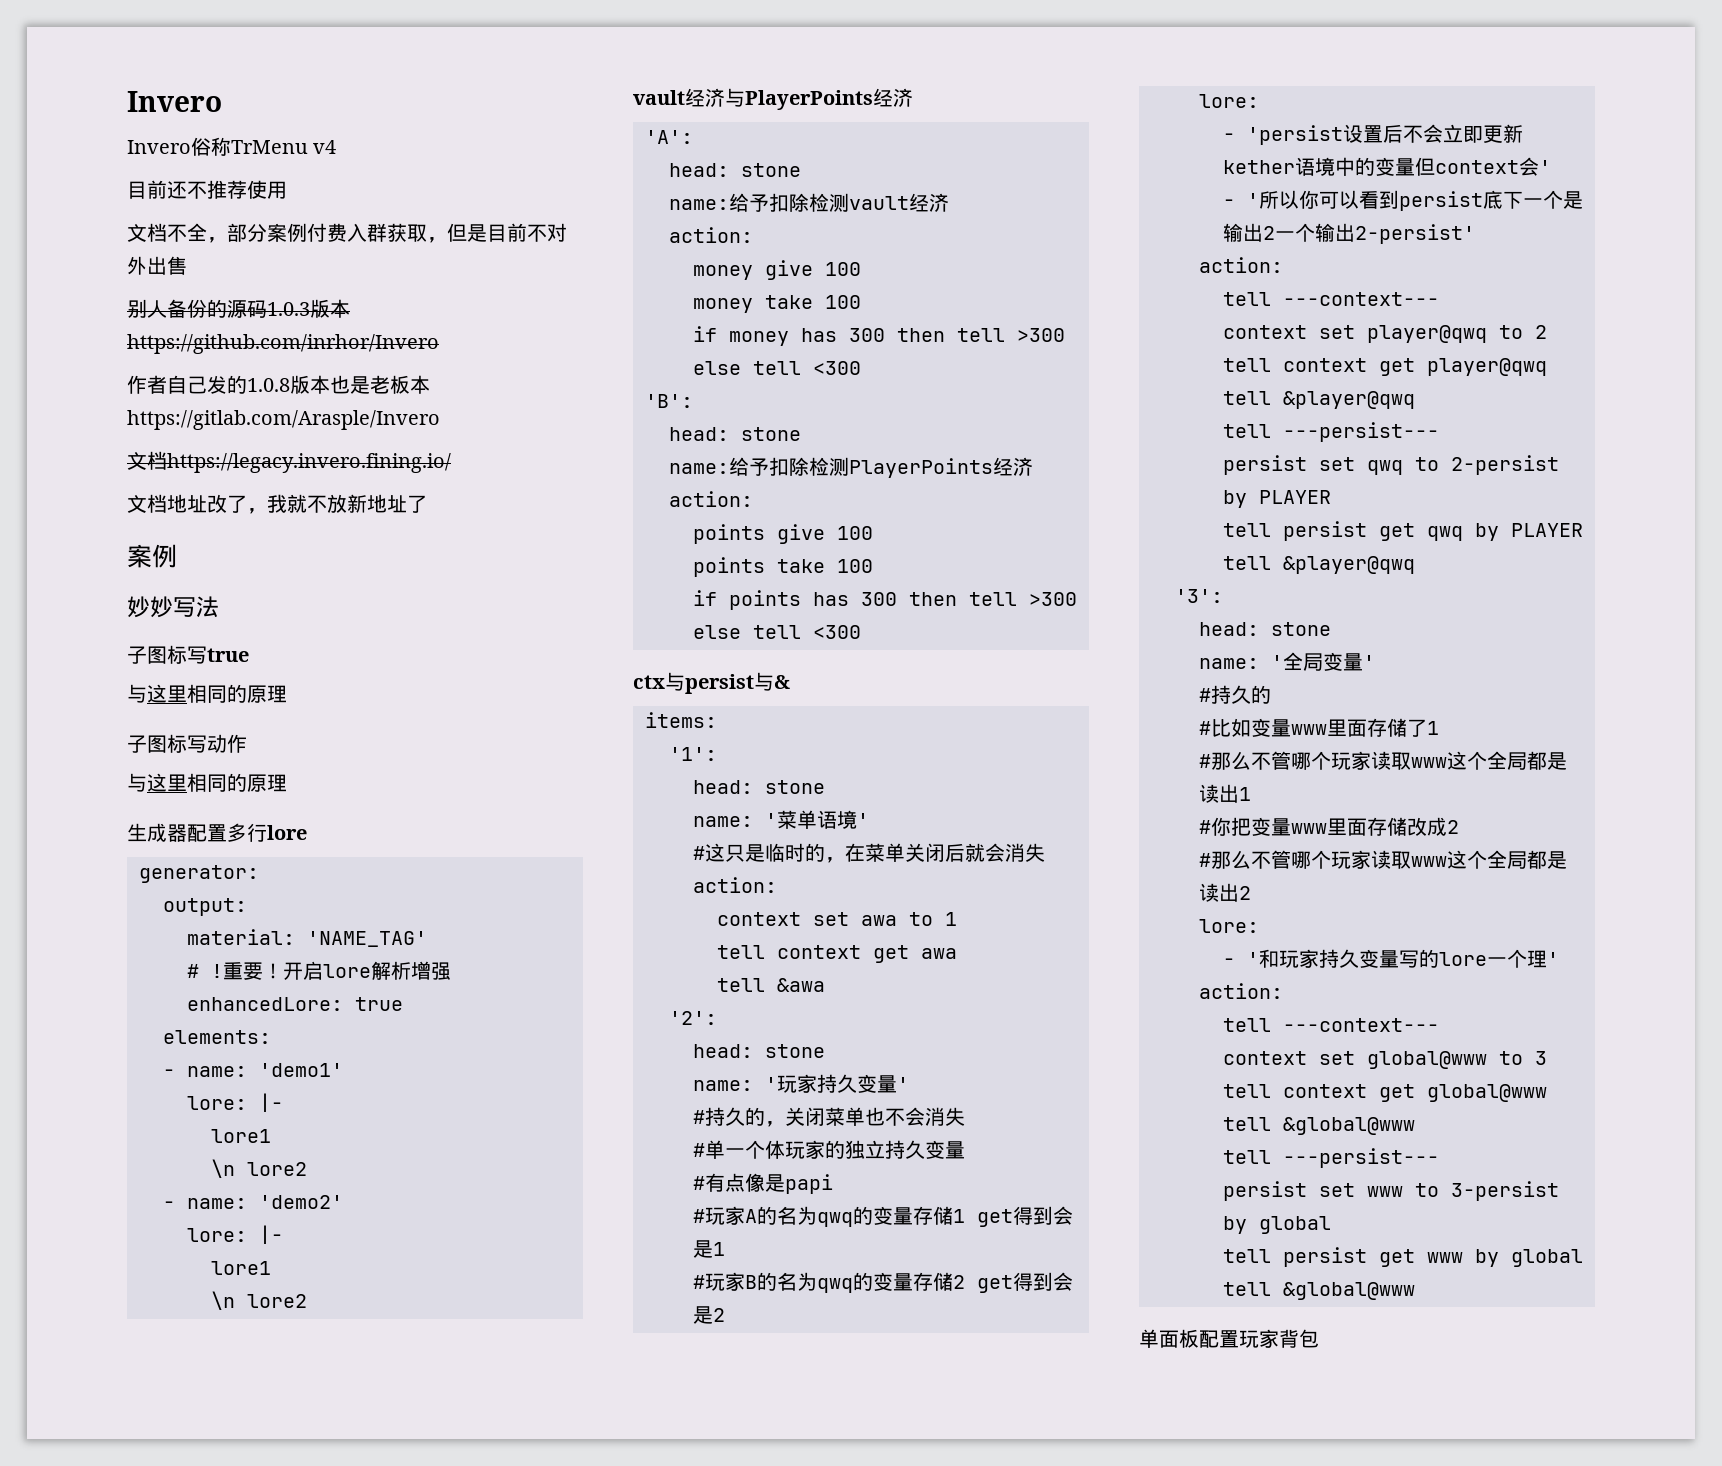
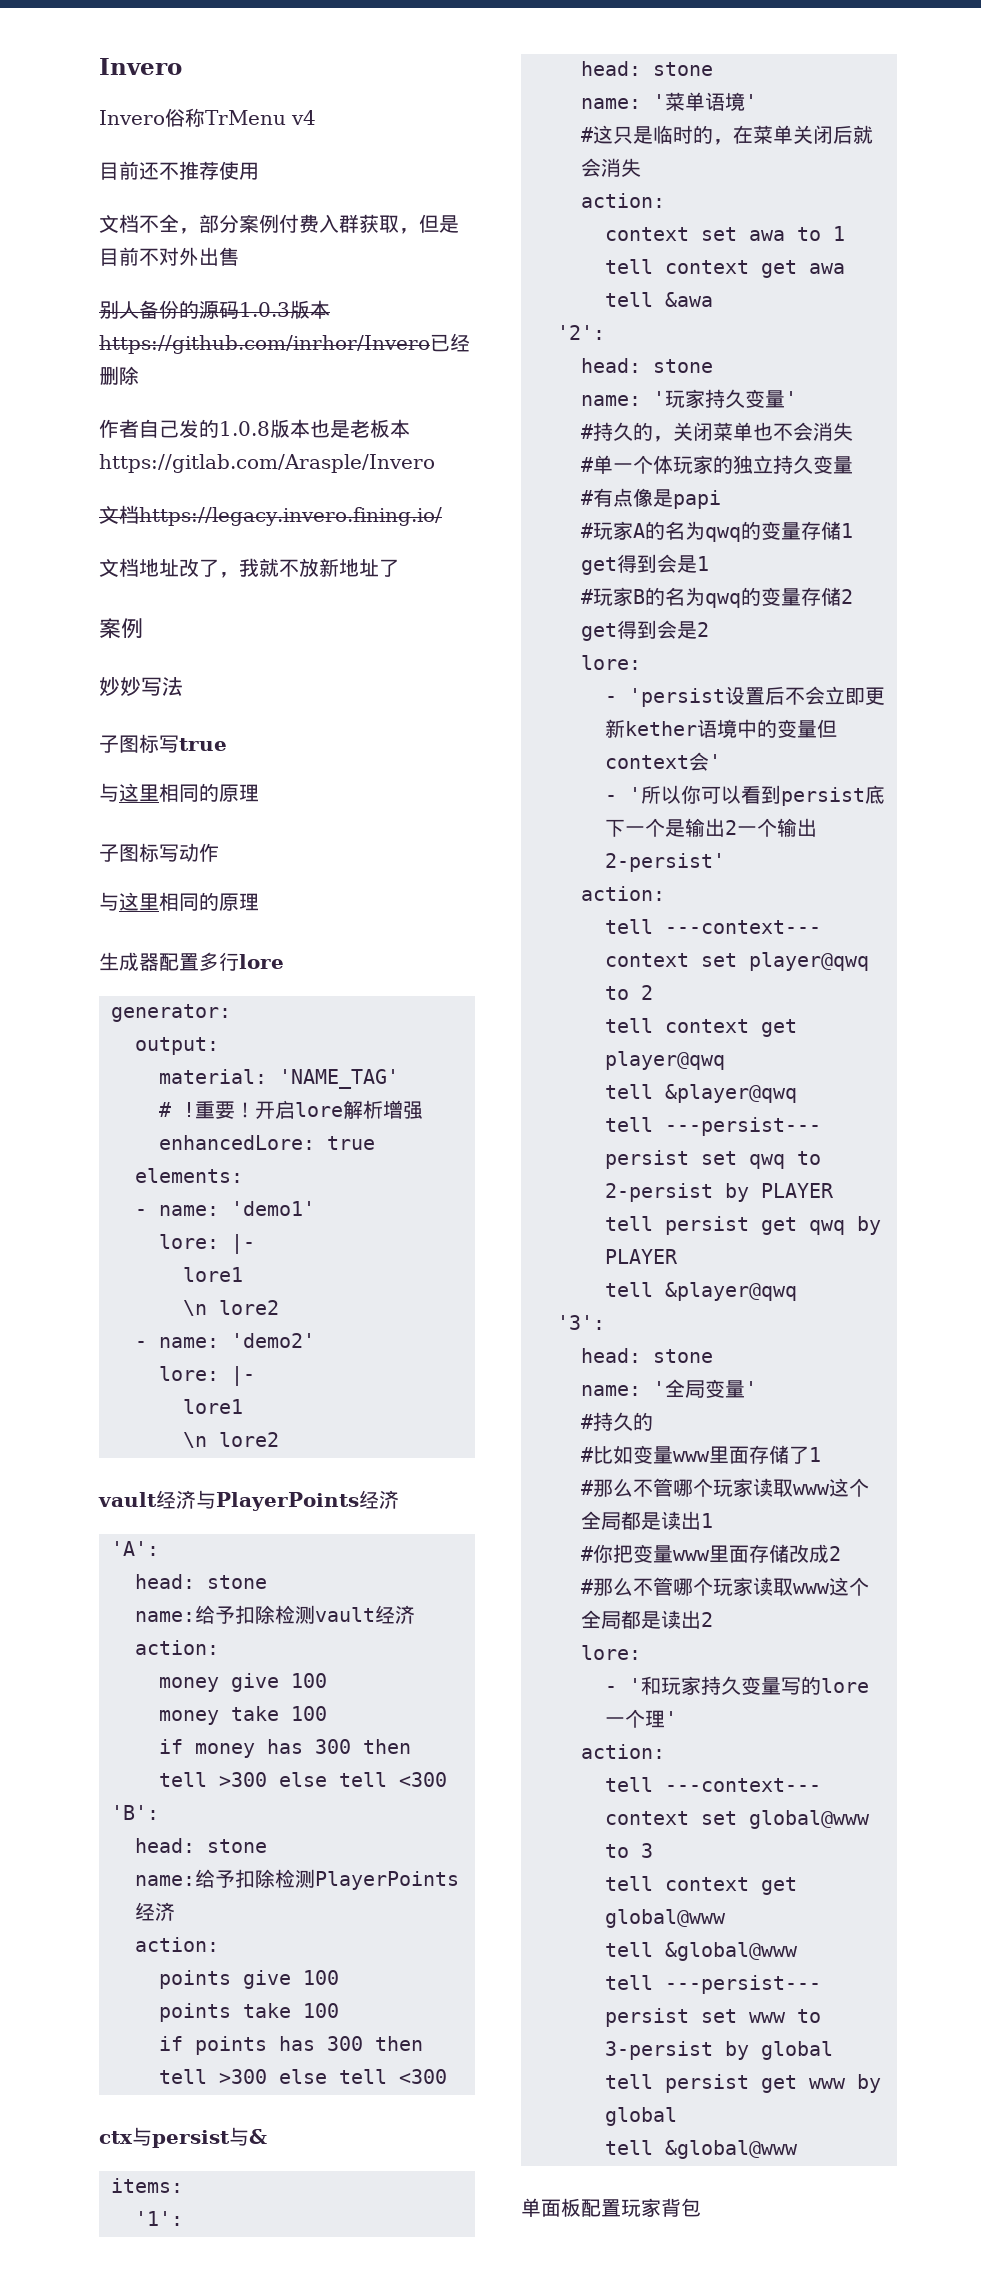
- 别人备份的源码1.0.3版本https://github.com/inrhor/Invero
+ 别人备份的源码1.0.3版本https://github.com/inrhor/Invero已经删除

